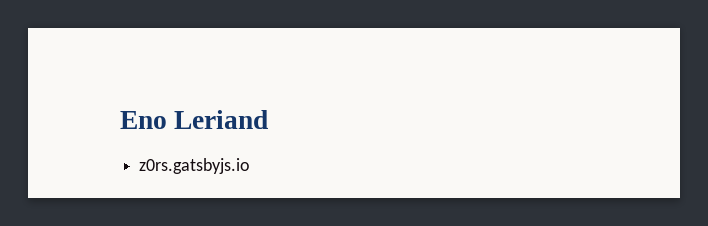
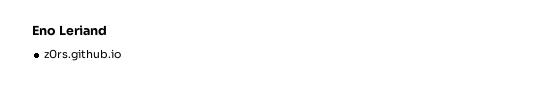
- z0rs.gatsbyjs.io
+ z0rs.github.io

